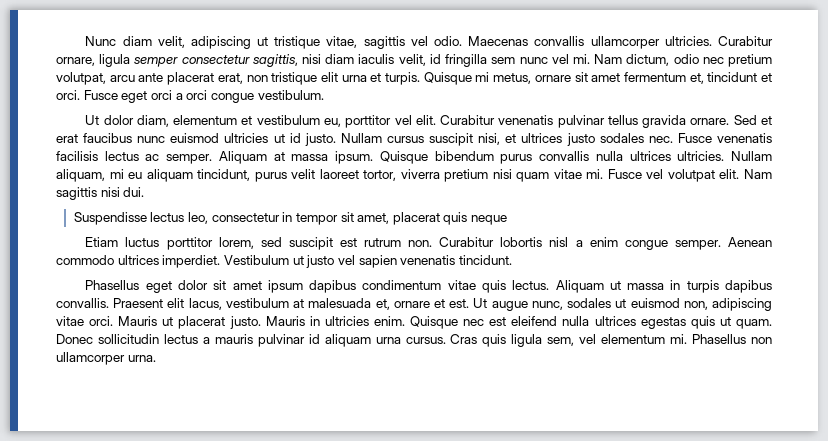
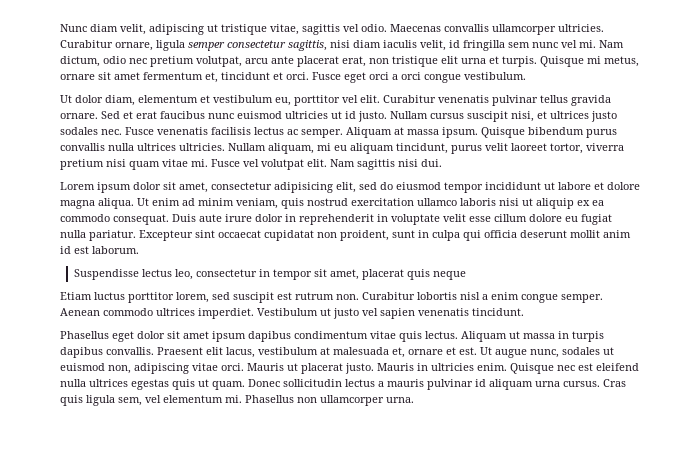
+ Lorem ipsum dolor sit amet, consectetur adipisicing elit, sed do eiusmod tempor incididunt ut labore et dolore magna aliqua. Ut enim ad minim veniam, quis nostrud exercitation ullamco laboris nisi ut aliquip ex ea commodo consequat. Duis aute irure dolor in reprehenderit in voluptate velit esse cillum dolore eu fugiat nulla pariatur. Excepteur sint occaecat cupidatat non proident, sunt in culpa qui officia deserunt mollit anim id est laborum.

